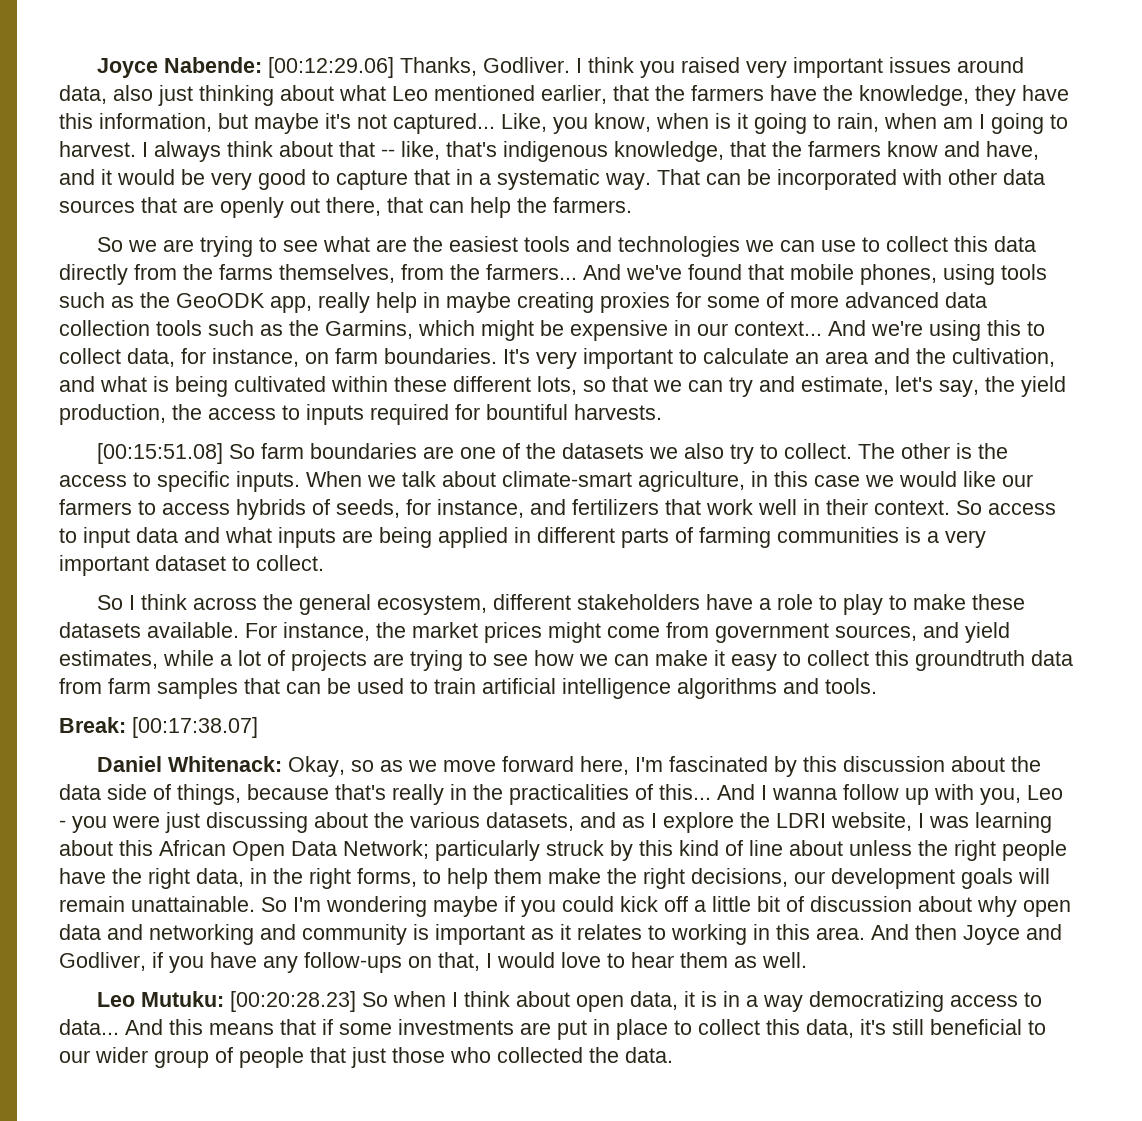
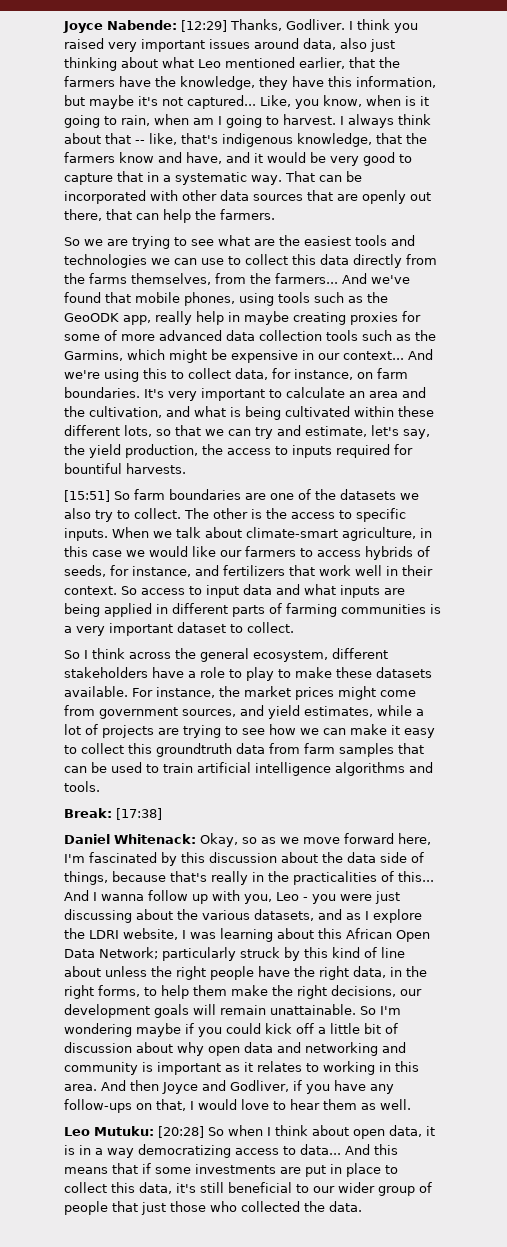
- Joyce Nabende: [00:12:29.06] Thanks, Godliver.
+ Joyce Nabende: [12:29] Thanks, Godliver.
- [00:15:51.08] So farm boundaries are one of the datasets we also try to collect.
+ [15:51] So farm boundaries are one of the datasets we also try to collect.
- Break: [00:17:38.07]
+ Break: [17:38]
- Leo Mutuku: [00:20:28.23] So when I think about open data, it is in a way democratizing access to data...
+ Leo Mutuku: [20:28] So when I think about open data, it is in a way democratizing access to data...

